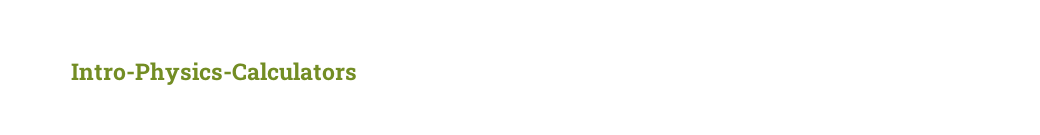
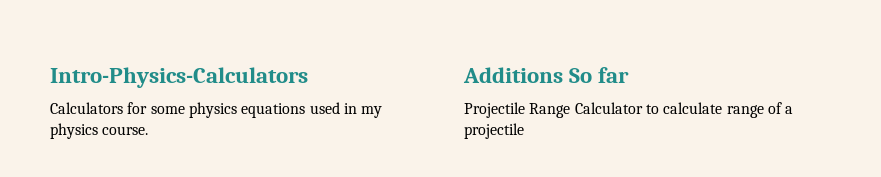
+ Calculators for some physics equations used in my physics course.
+ Additions So far
+ Projectile Range Calculator to calculate range of a projectile

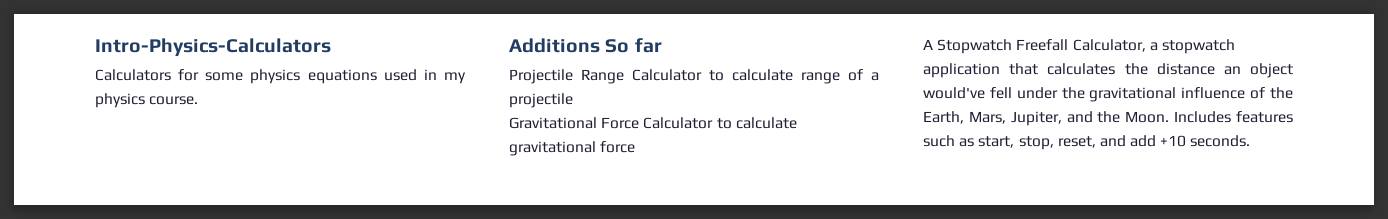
+ Gravitational Force Calculator to calculate gravitational force
+ A Stopwatch Freefall Calculator, a stopwatch application that calculates the distance an object would've fell under the gravitational influence of the Earth, Mars, Jupiter, and the Moon. Includes features such as start, stop, reset, and add +10 seconds.

